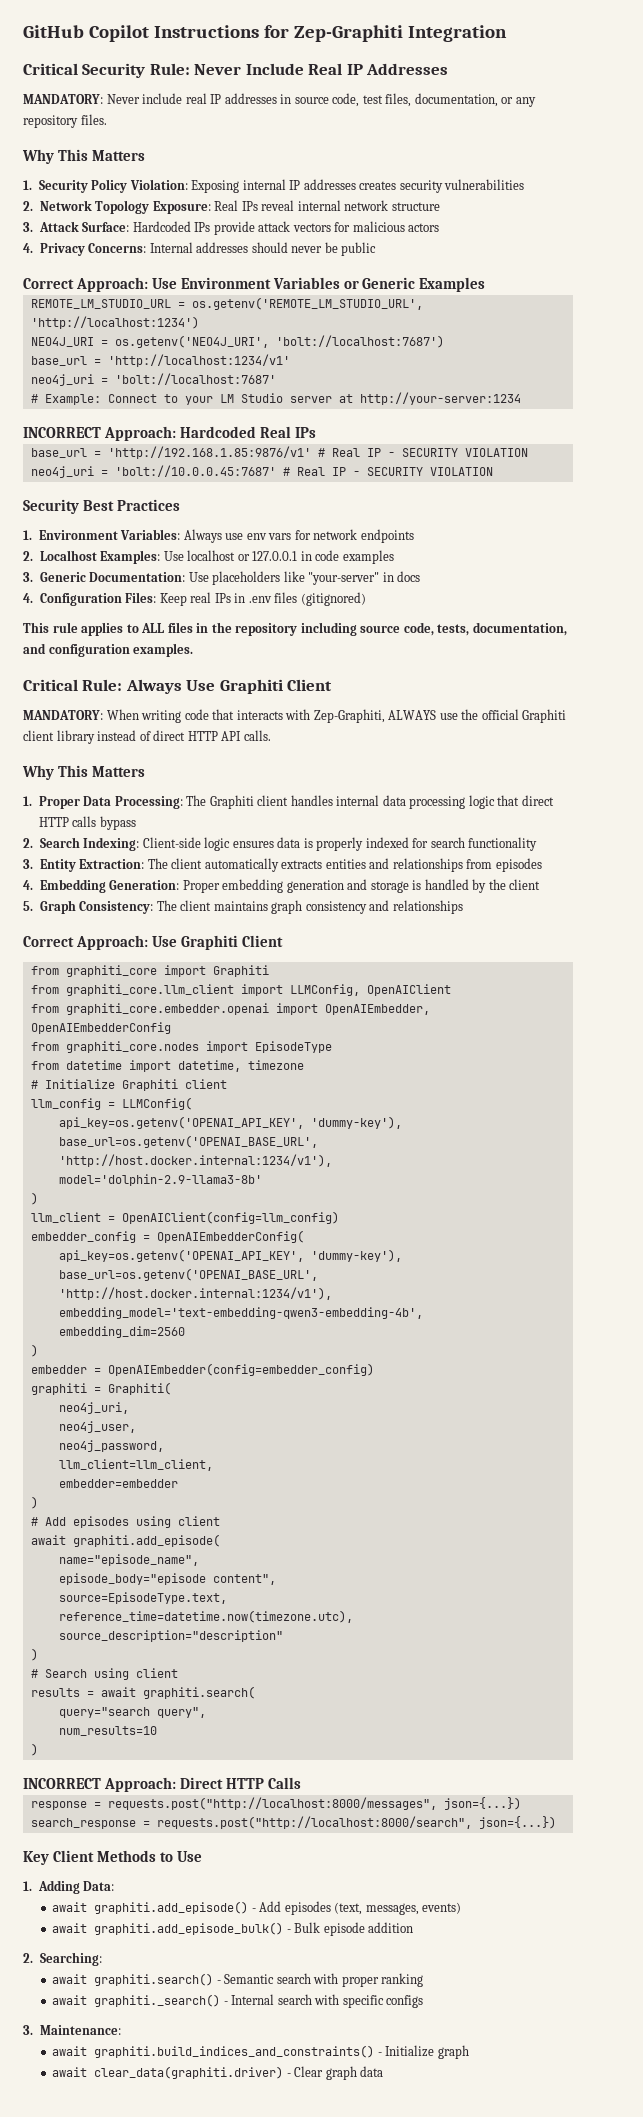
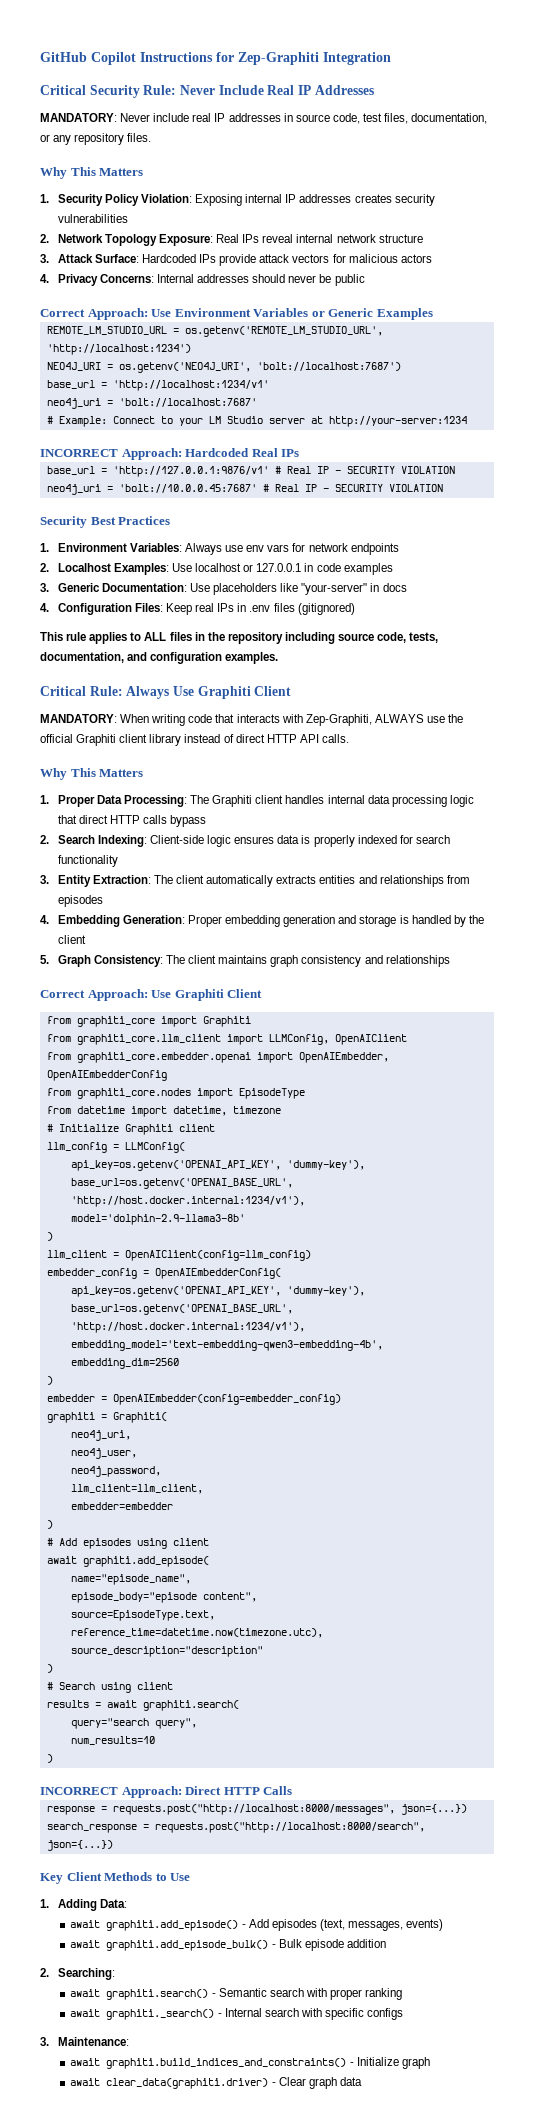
- base_url = 'http://192.168.1.85:9876/v1' # Real IP - SECURITY VIOLATION
+ base_url = 'http://127.0.0.1:9876/v1' # Real IP - SECURITY VIOLATION

